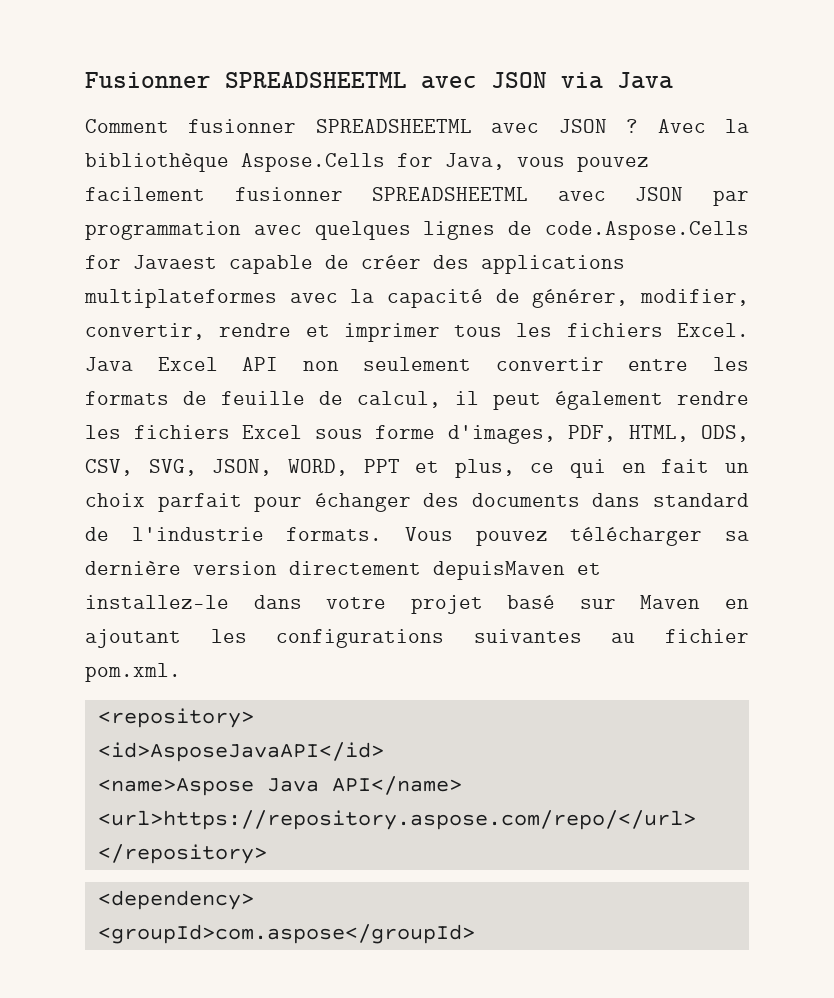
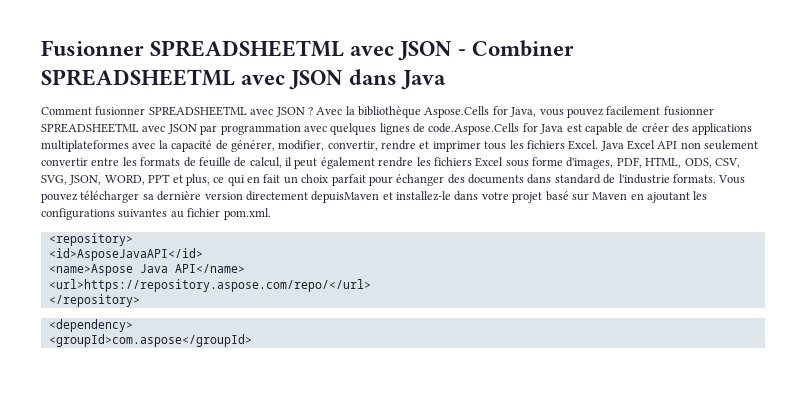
- Fusionner SPREADSHEETML avec JSON via Java
+ Fusionner SPREADSHEETML avec JSON - Combiner SPREADSHEETML avec JSON dans Java
- Avec la bibliothèque Aspose.Cells for Java, vous pouvez facilement fusionner SPREADSHEETML avec JSON par programmation avec quelques lignes de code.Aspose.Cells for Javaest capable de créer des applications multiplateformes avec la capacité de générer, modifier, convertir, rendre et imprimer tous les fichiers Excel.
+ Avec la bibliothèque Aspose.Cells for Java, vous pouvez facilement fusionner SPREADSHEETML avec JSON par programmation avec quelques lignes de code.Aspose.Cells for Java est capable de créer des applications multiplateformes avec la capacité de générer, modifier, convertir, rendre et imprimer tous les fichiers Excel.

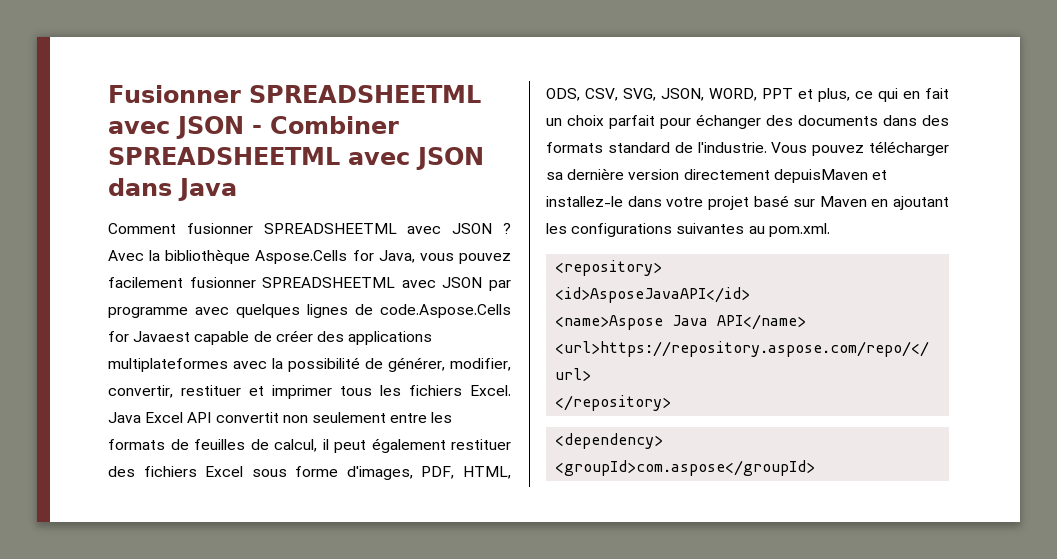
- Avec la bibliothèque Aspose.Cells for Java, vous pouvez facilement fusionner SPREADSHEETML avec JSON par programmation avec quelques lignes de code.Aspose.Cells for Java est capable de créer des applications multiplateformes avec la capacité de générer, modifier, convertir, rendre et imprimer tous les fichiers Excel.
+ Avec la bibliothèque Aspose.Cells for Java, vous pouvez facilement fusionner SPREADSHEETML avec JSON par programme avec quelques lignes de code.Aspose.Cells for Javaest capable de créer des applications multiplateformes avec la possibilité de générer, modifier, convertir, restituer et imprimer tous les fichiers Excel.
- Java Excel API non seulement convertir entre les formats de feuille de calcul, il peut également rendre les fichiers Excel sous forme d'images, PDF, HTML, ODS, CSV, SVG, JSON, WORD, PPT et plus, ce qui en fait un choix parfait pour échanger des documents dans standard de l'industrie formats.
+ Java Excel API convertit non seulement entre les formats de feuilles de calcul, il peut également restituer des fichiers Excel sous forme d'images, PDF, HTML, ODS, CSV, SVG, JSON, WORD, PPT et plus, ce qui en fait un choix parfait pour échanger des documents dans des formats standard de l'industrie.
- Vous pouvez télécharger sa dernière version directement depuisMaven et installez-le dans votre projet basé sur Maven en ajoutant les configurations suivantes au fichier pom.xml.
+ Vous pouvez télécharger sa dernière version directement depuisMaven et installez-le dans votre projet basé sur Maven en ajoutant les configurations suivantes au pom.xml.

